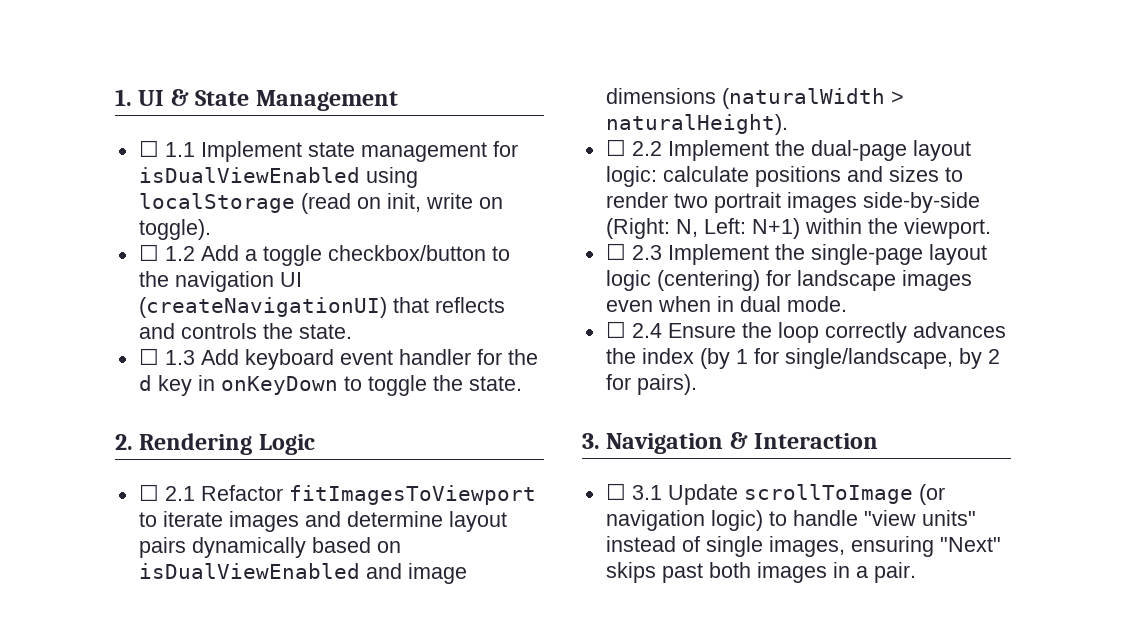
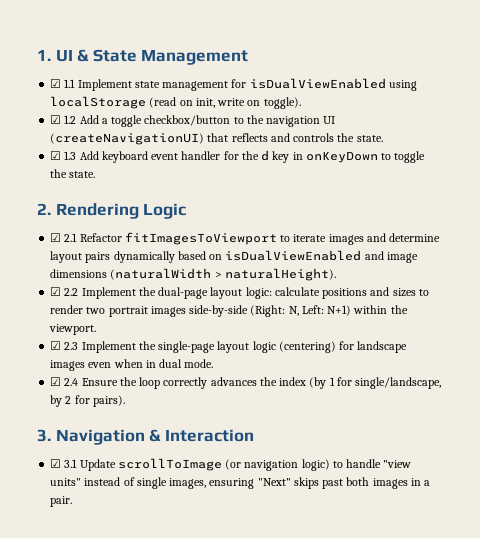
- ☐ 1.1 Implement state management for isDualViewEnabled using localStorage (read on init, write on toggle).
+ ☑ 1.1 Implement state management for isDualViewEnabled using localStorage (read on init, write on toggle).
- ☐ 1.2 Add a toggle checkbox/button to the navigation UI (createNavigationUI) that reflects and controls the state.
+ ☑ 1.2 Add a toggle checkbox/button to the navigation UI (createNavigationUI) that reflects and controls the state.
- ☐ 1.3 Add keyboard event handler for the d key in onKeyDown to toggle the state.
+ ☑ 1.3 Add keyboard event handler for the d key in onKeyDown to toggle the state.
- ☐ 2.1 Refactor fitImagesToViewport to iterate images and determine layout pairs dynamically based on isDualViewEnabled and image dimensions (naturalWidth > naturalHeight).
+ ☑ 2.1 Refactor fitImagesToViewport to iterate images and determine layout pairs dynamically based on isDualViewEnabled and image dimensions (naturalWidth > naturalHeight).
- ☐ 2.2 Implement the dual-page layout logic: calculate positions and sizes to render two portrait images side-by-side (Right: N, Left: N+1) within the viewport.
+ ☑ 2.2 Implement the dual-page layout logic: calculate positions and sizes to render two portrait images side-by-side (Right: N, Left: N+1) within the viewport.
- ☐ 2.3 Implement the single-page layout logic (centering) for landscape images even when in dual mode.
+ ☑ 2.3 Implement the single-page layout logic (centering) for landscape images even when in dual mode.
- ☐ 2.4 Ensure the loop correctly advances the index (by 1 for single/landscape, by 2 for pairs).
+ ☑ 2.4 Ensure the loop correctly advances the index (by 1 for single/landscape, by 2 for pairs).
- ☐ 3.1 Update scrollToImage (or navigation logic) to handle "view units" instead of single images, ensuring "Next" skips past both images in a pair.
+ ☑ 3.1 Update scrollToImage (or navigation logic) to handle "view units" instead of single images, ensuring "Next" skips past both images in a pair.

